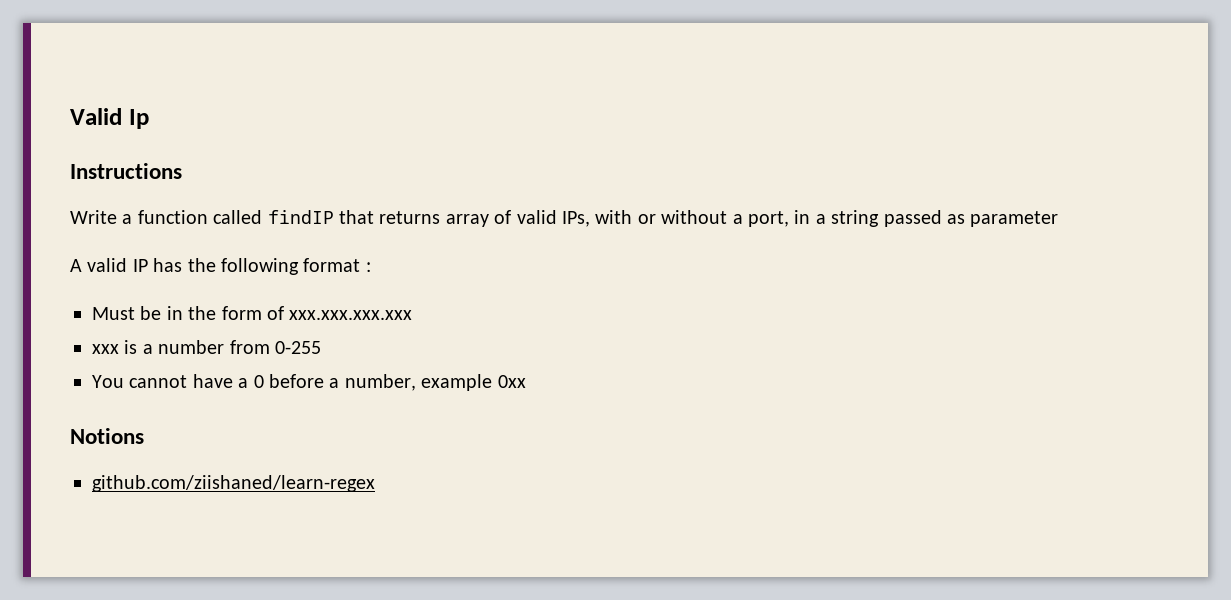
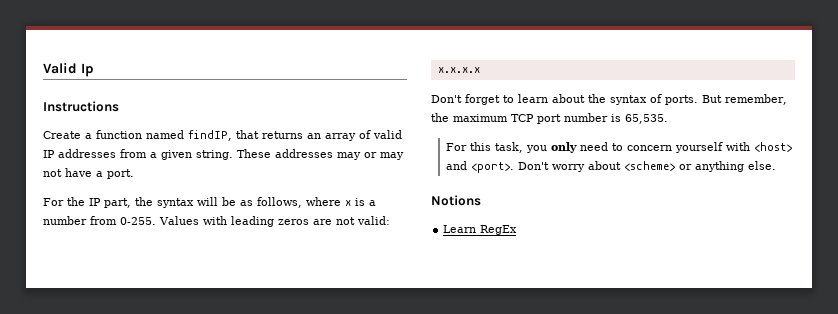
- Write a function called findIP that returns array of valid IPs, with or without a port, in a string passed as parameter
- A valid IP has the following format :
- Must be in the form of xxx.xxx.xxx.xxx
- xxx is a number from 0-255
- You cannot have a 0 before a number, example 0xx
+ Create a function named findIP, that returns an array of valid IP addresses from a given string. These addresses may or may not have a port.
+ For the IP part, the syntax will be as follows, where x is a number from 0-255. Values with leading zeros are not valid:
+ x.x.x.x
+ Don't forget to learn about the syntax of ports. But remember, the maximum TCP port number is 65,535.
+ For this task, you only need to concern yourself with <host> and <port>. Don't worry about <scheme> or anything else.
- github.com/ziishaned/learn-regex
+ Learn RegEx

